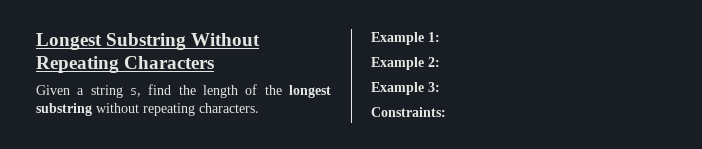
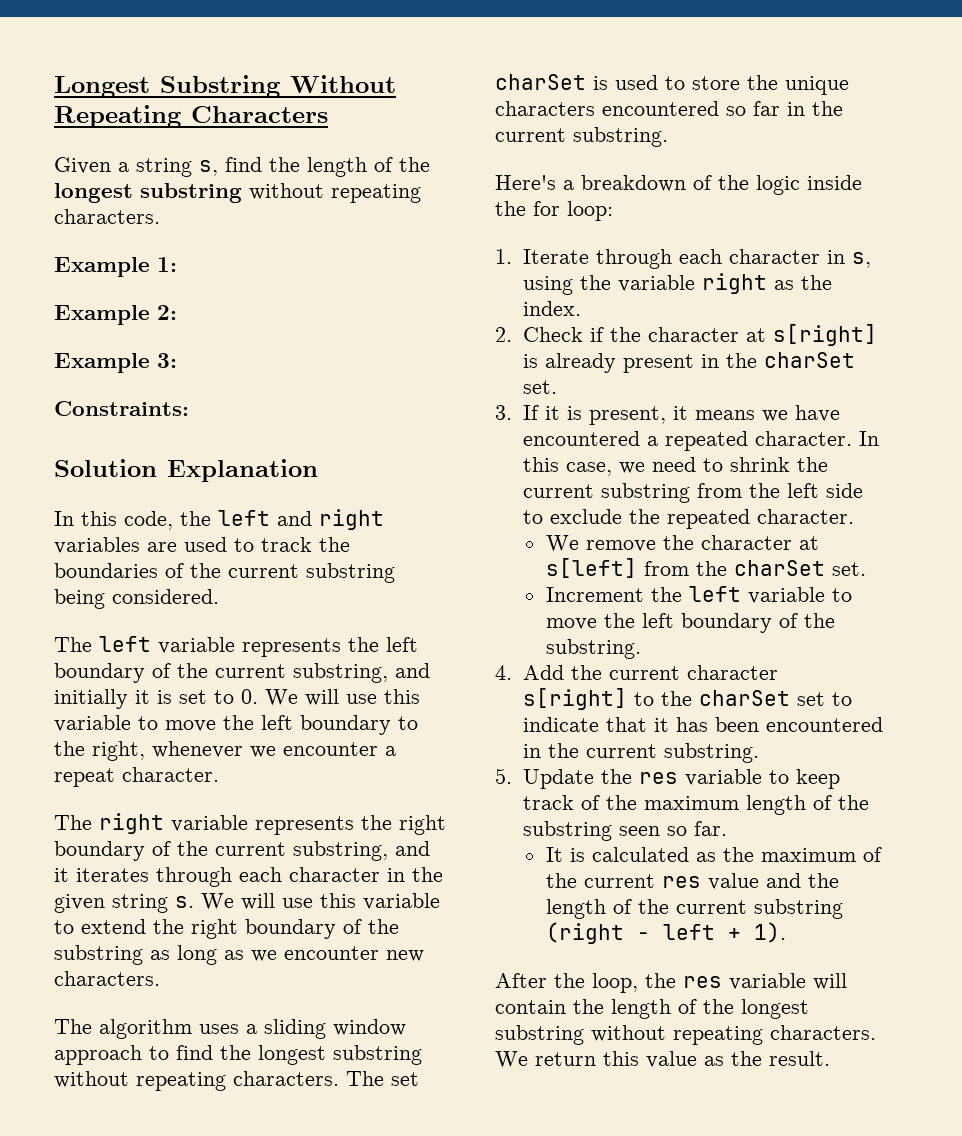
+ Solution Explanation
+ In this code, the left and right variables are used to track the boundaries of the current substring being considered.
+ The left variable represents the left boundary of the current substring, and initially it is set to 0. We will use this variable to move the left boundary to the right, whenever we encounter a repeat character.
+ The right variable represents the right boundary of the current substring, and it iterates through each character in the given string s. We will use this variable to extend the right boundary of the substring as long as we encounter new characters.
+ The algorithm uses a sliding window approach to find the longest substring without repeating characters. The set charSet is used to store the unique characters encountered so far in the current substring.
+ Here's a breakdown of the logic inside the for loop:
+ 1. Iterate through each character in s, using the variable right as the index.
+ 2. Check if the character at s[right] is already present in the charSet set.
+ 3. If it is present, it means we have encountered a repeated character. In this case, we need to shrink the current substring from the left side to exclude the repeated character.
+ We remove the character at s[left] from the charSet set.
+ Increment the left variable to move the left boundary of the substring.
+ 4. Add the current character s[right] to the charSet set to indicate that it has been encountered in the current substring.
+ 5. Update the res variable to keep track of the maximum length of the substring seen so far.
+ It is calculated as the maximum of the current res value and the length of the current substring (right - left + 1).
+ After the loop, the res variable will contain the length of the longest substring without repeating characters. We return this value as the result.

